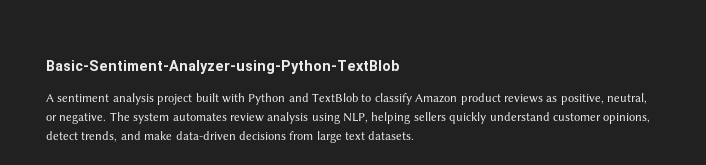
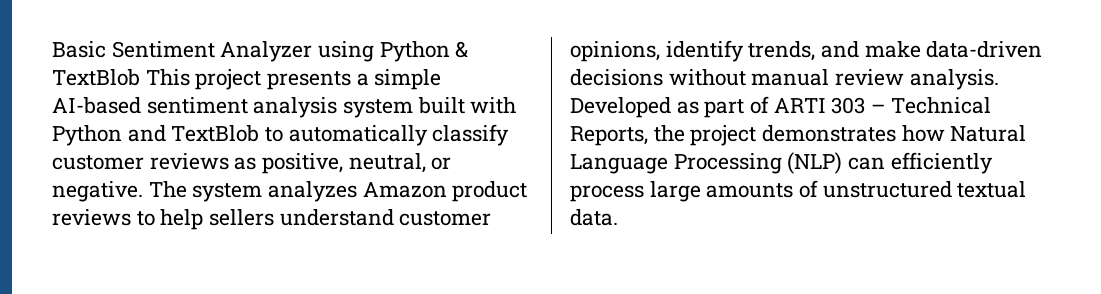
- Basic-Sentiment-Analyzer-using-Python-TextBlob
- A sentiment analysis project built with Python and TextBlob to classify Amazon product reviews as positive, neutral, or negative.
+ Basic Sentiment Analyzer using Python & TextBlob This project presents a simple AI-based sentiment analysis system built with Python and TextBlob to automatically classify customer reviews as positive, neutral, or negative.
- The system automates review analysis using NLP, helping sellers quickly understand customer opinions, detect trends, and make data-driven decisions from large text datasets.
+ The system analyzes Amazon product reviews to help sellers understand customer opinions, identify trends, and make data-driven decisions without manual review analysis. Developed as part of ARTI 303 – Technical Reports, the project demonstrates how Natural Language Processing (NLP) can efficiently process large amounts of unstructured textual data.

